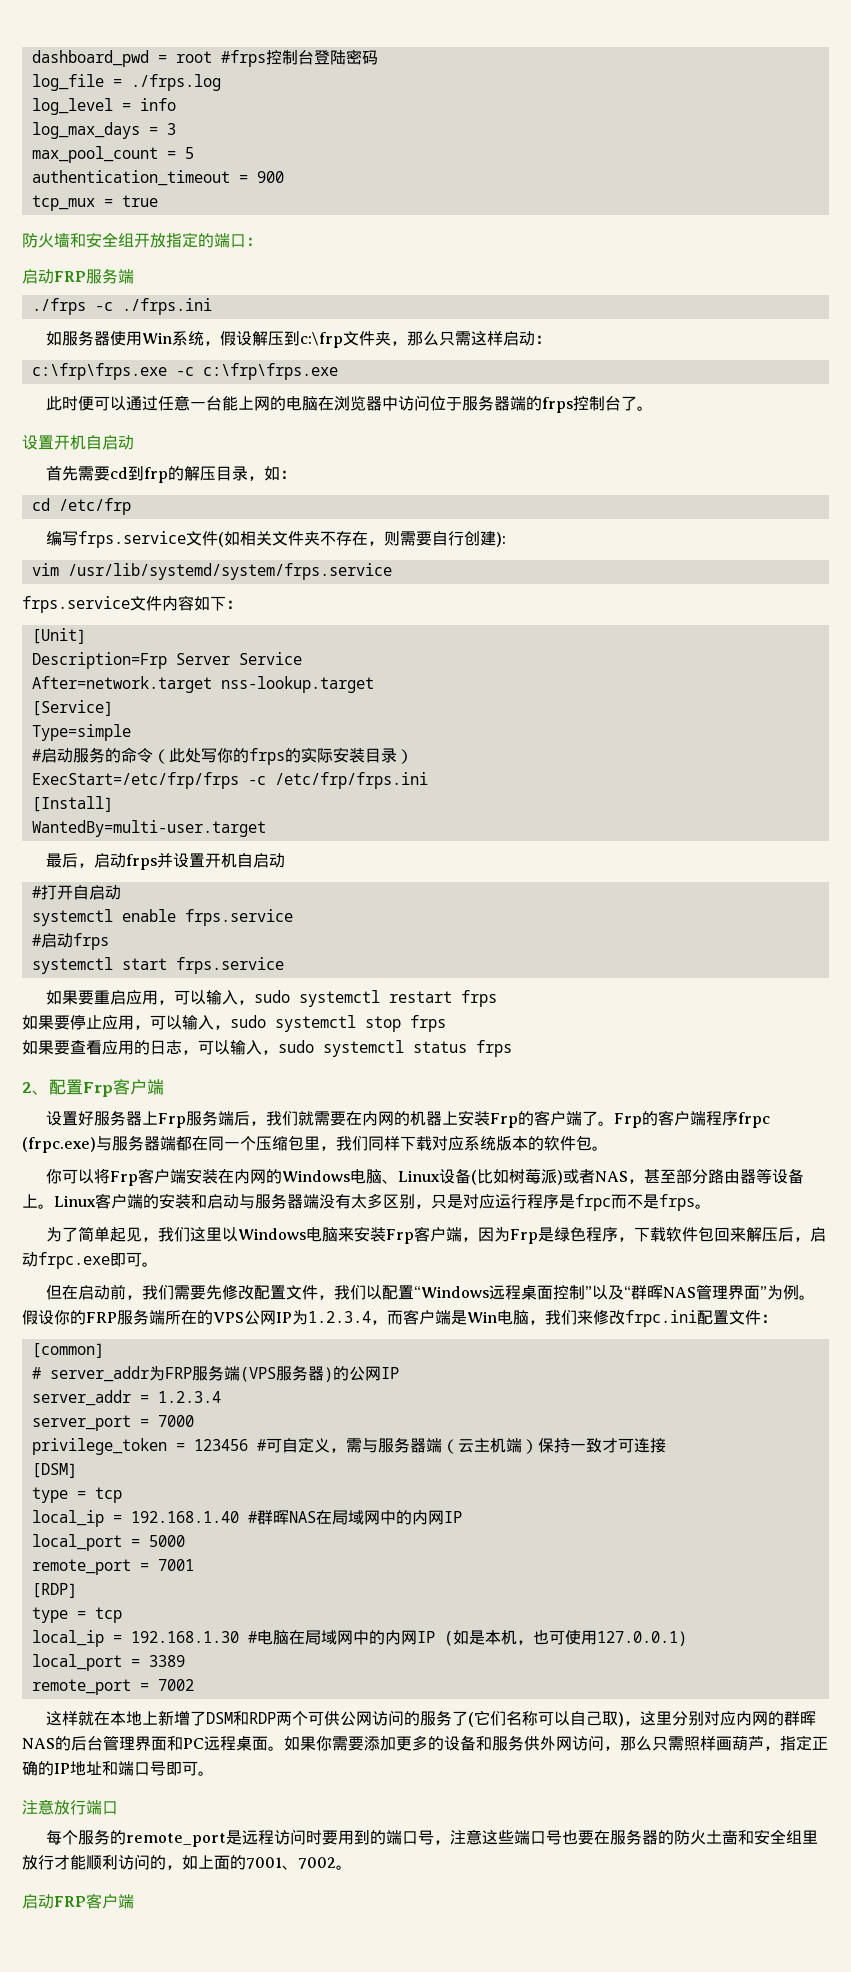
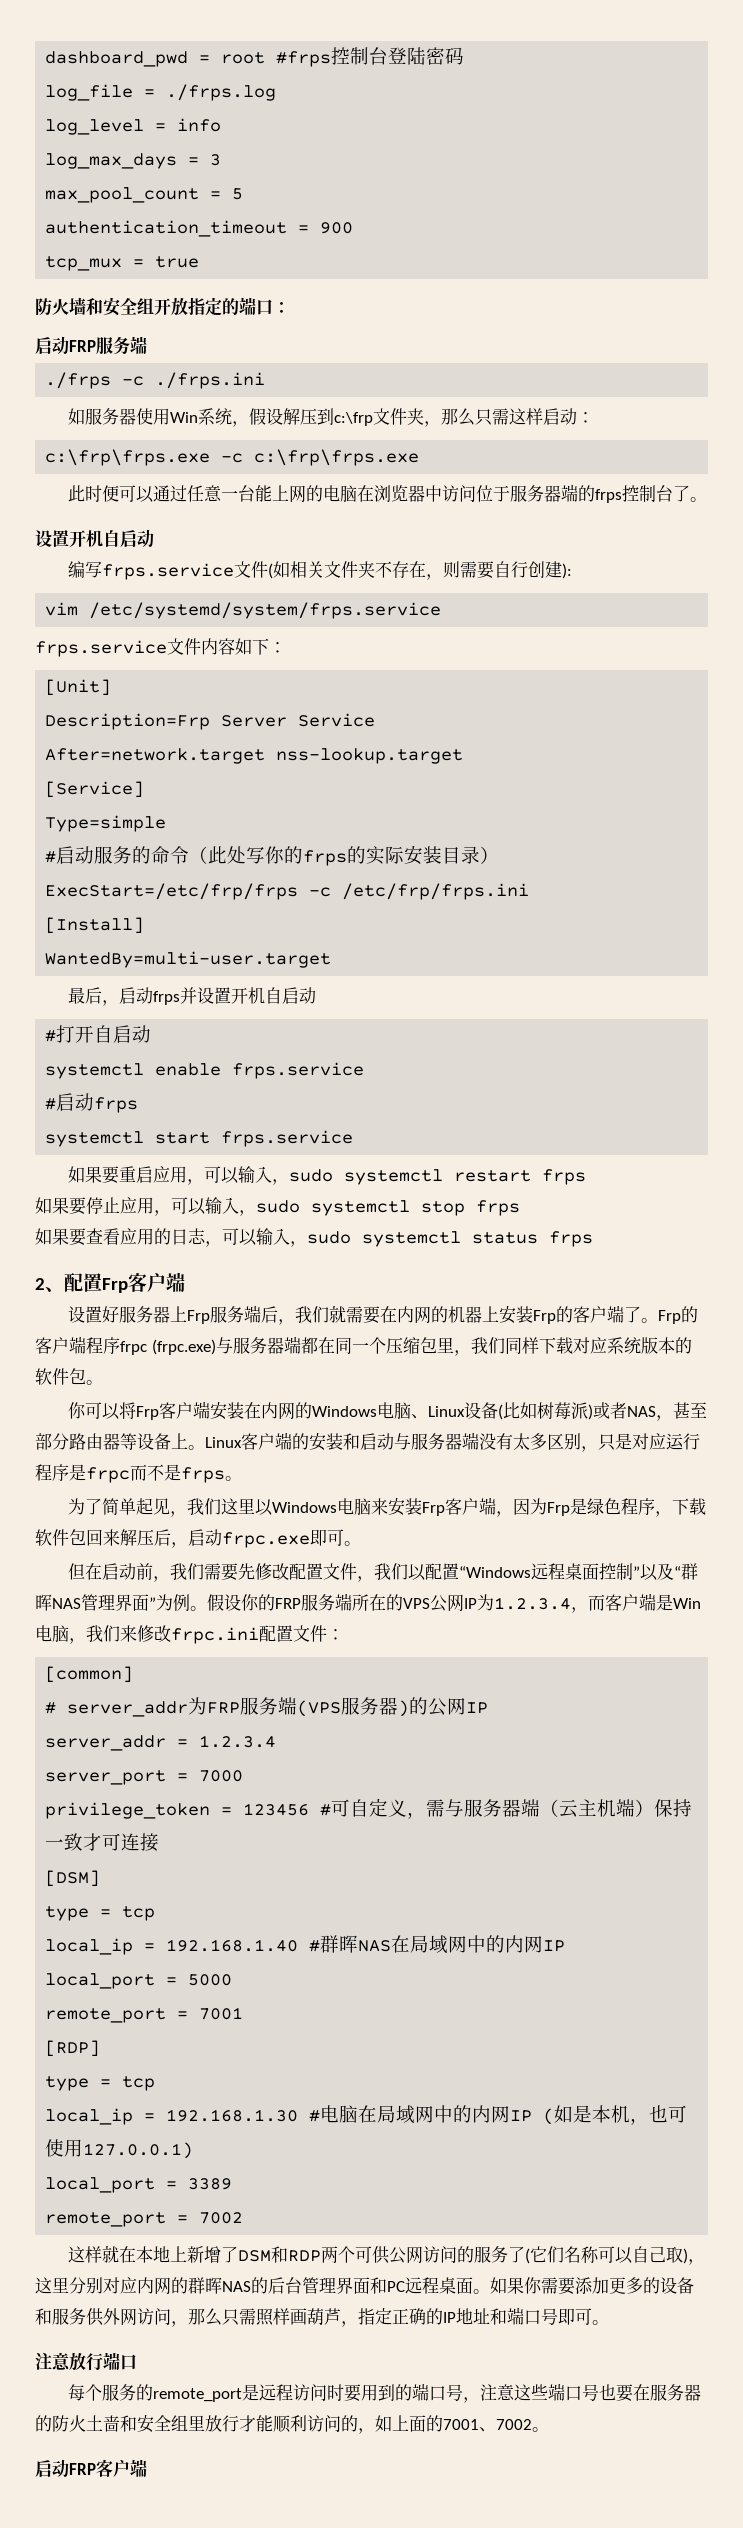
- 首先需要cd到frp的解压目录，如：
- cd /etc/frp
- vim /usr/lib/systemd/system/frps.service
+ vim /etc/systemd/system/frps.service

